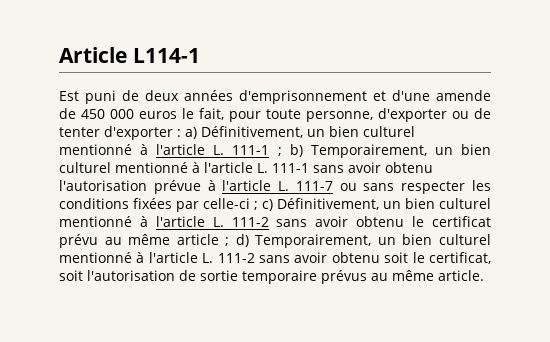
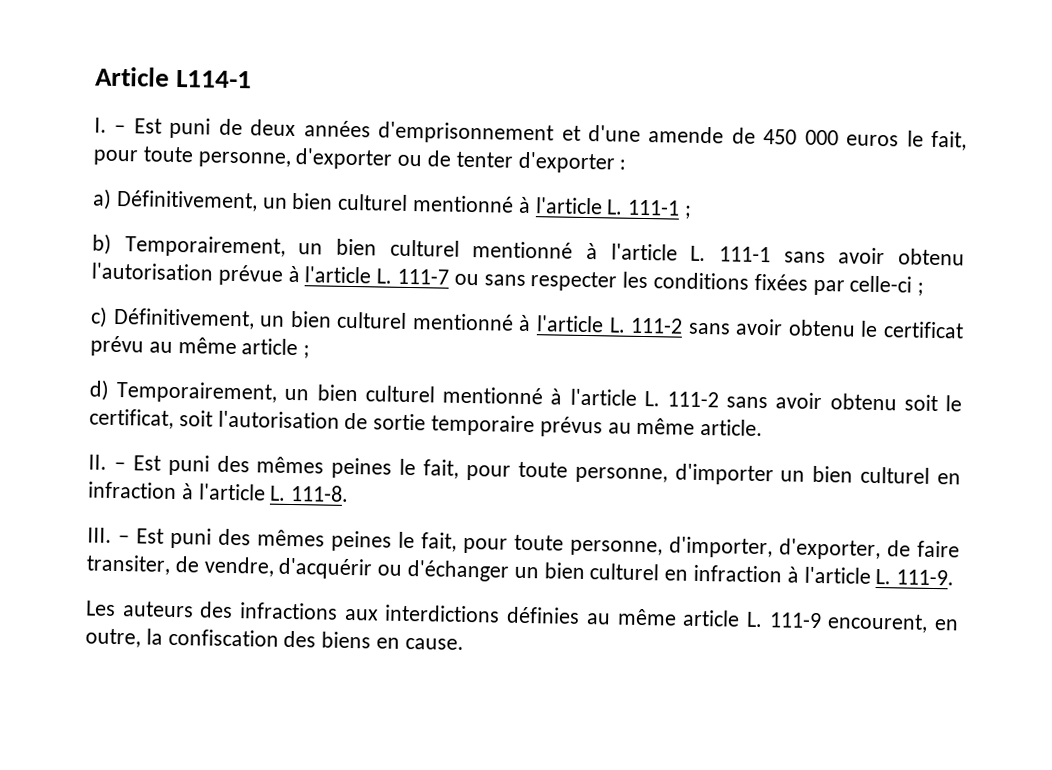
- Est puni de deux années d'emprisonnement et d'une amende de 450 000 euros le fait, pour toute personne, d'exporter ou de tenter d'exporter : a) Définitivement, un bien culturel mentionné à l'article L. 111-1 ; b) Temporairement, un bien culturel mentionné à l'article L. 111-1 sans avoir obtenu l'autorisation prévue à l'article L. 111-7 ou sans respecter les conditions fixées par celle-ci ; c) Définitivement, un bien culturel mentionné à l'article L. 111-2 sans avoir obtenu le certificat prévu au même article ; d) Temporairement, un bien culturel mentionné à l'article L. 111-2 sans avoir obtenu soit le certificat, soit l'autorisation de sortie temporaire prévus au même article.
+ I. – Est puni de deux années d'emprisonnement et d'une amende de 450 000 euros le fait, pour toute personne, d'exporter ou de tenter d'exporter :
+ a) Définitivement, un bien culturel mentionné à l'article L. 111-1 ;
+ b) Temporairement, un bien culturel mentionné à l'article L. 111-1 sans avoir obtenu l'autorisation prévue à l'article L. 111-7 ou sans respecter les conditions fixées par celle-ci ;
+ c) Définitivement, un bien culturel mentionné à l'article L. 111-2 sans avoir obtenu le certificat prévu au même article ;
+ d) Temporairement, un bien culturel mentionné à l'article L. 111-2 sans avoir obtenu soit le certificat, soit l'autorisation de sortie temporaire prévus au même article.
+ II. – Est puni des mêmes peines le fait, pour toute personne, d'importer un bien culturel en infraction à l'article L. 111-8.
+ III. – Est puni des mêmes peines le fait, pour toute personne, d'importer, d'exporter, de faire transiter, de vendre, d'acquérir ou d'échanger un bien culturel en infraction à l'article L. 111-9.
+ Les auteurs des infractions aux interdictions définies au même article L. 111-9 encourent, en outre, la confiscation des biens en cause.

